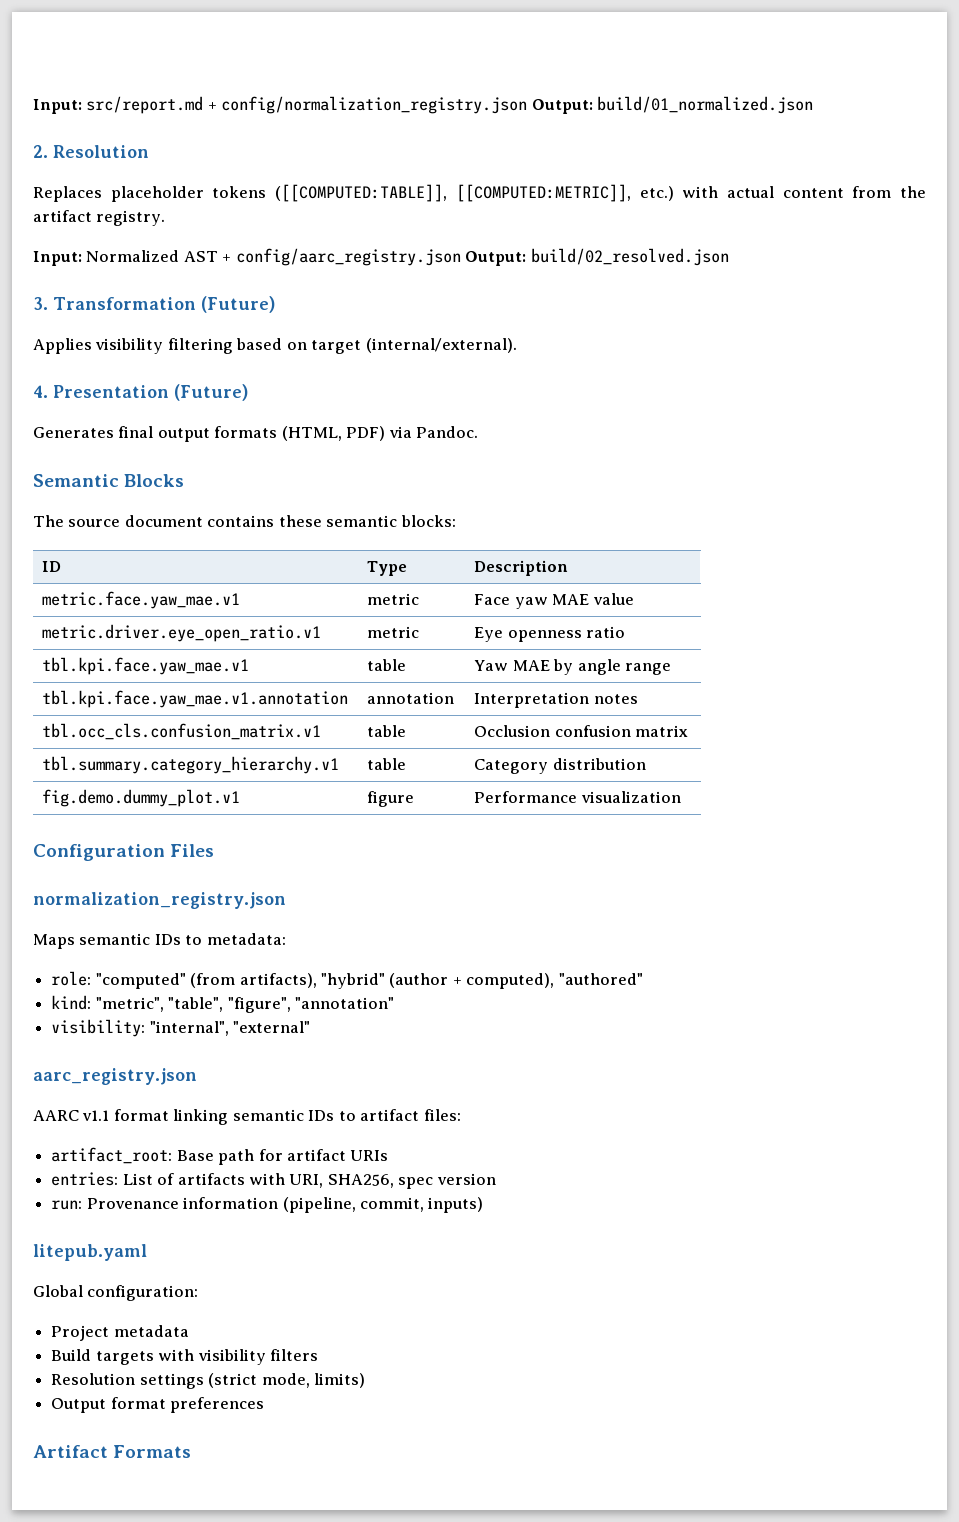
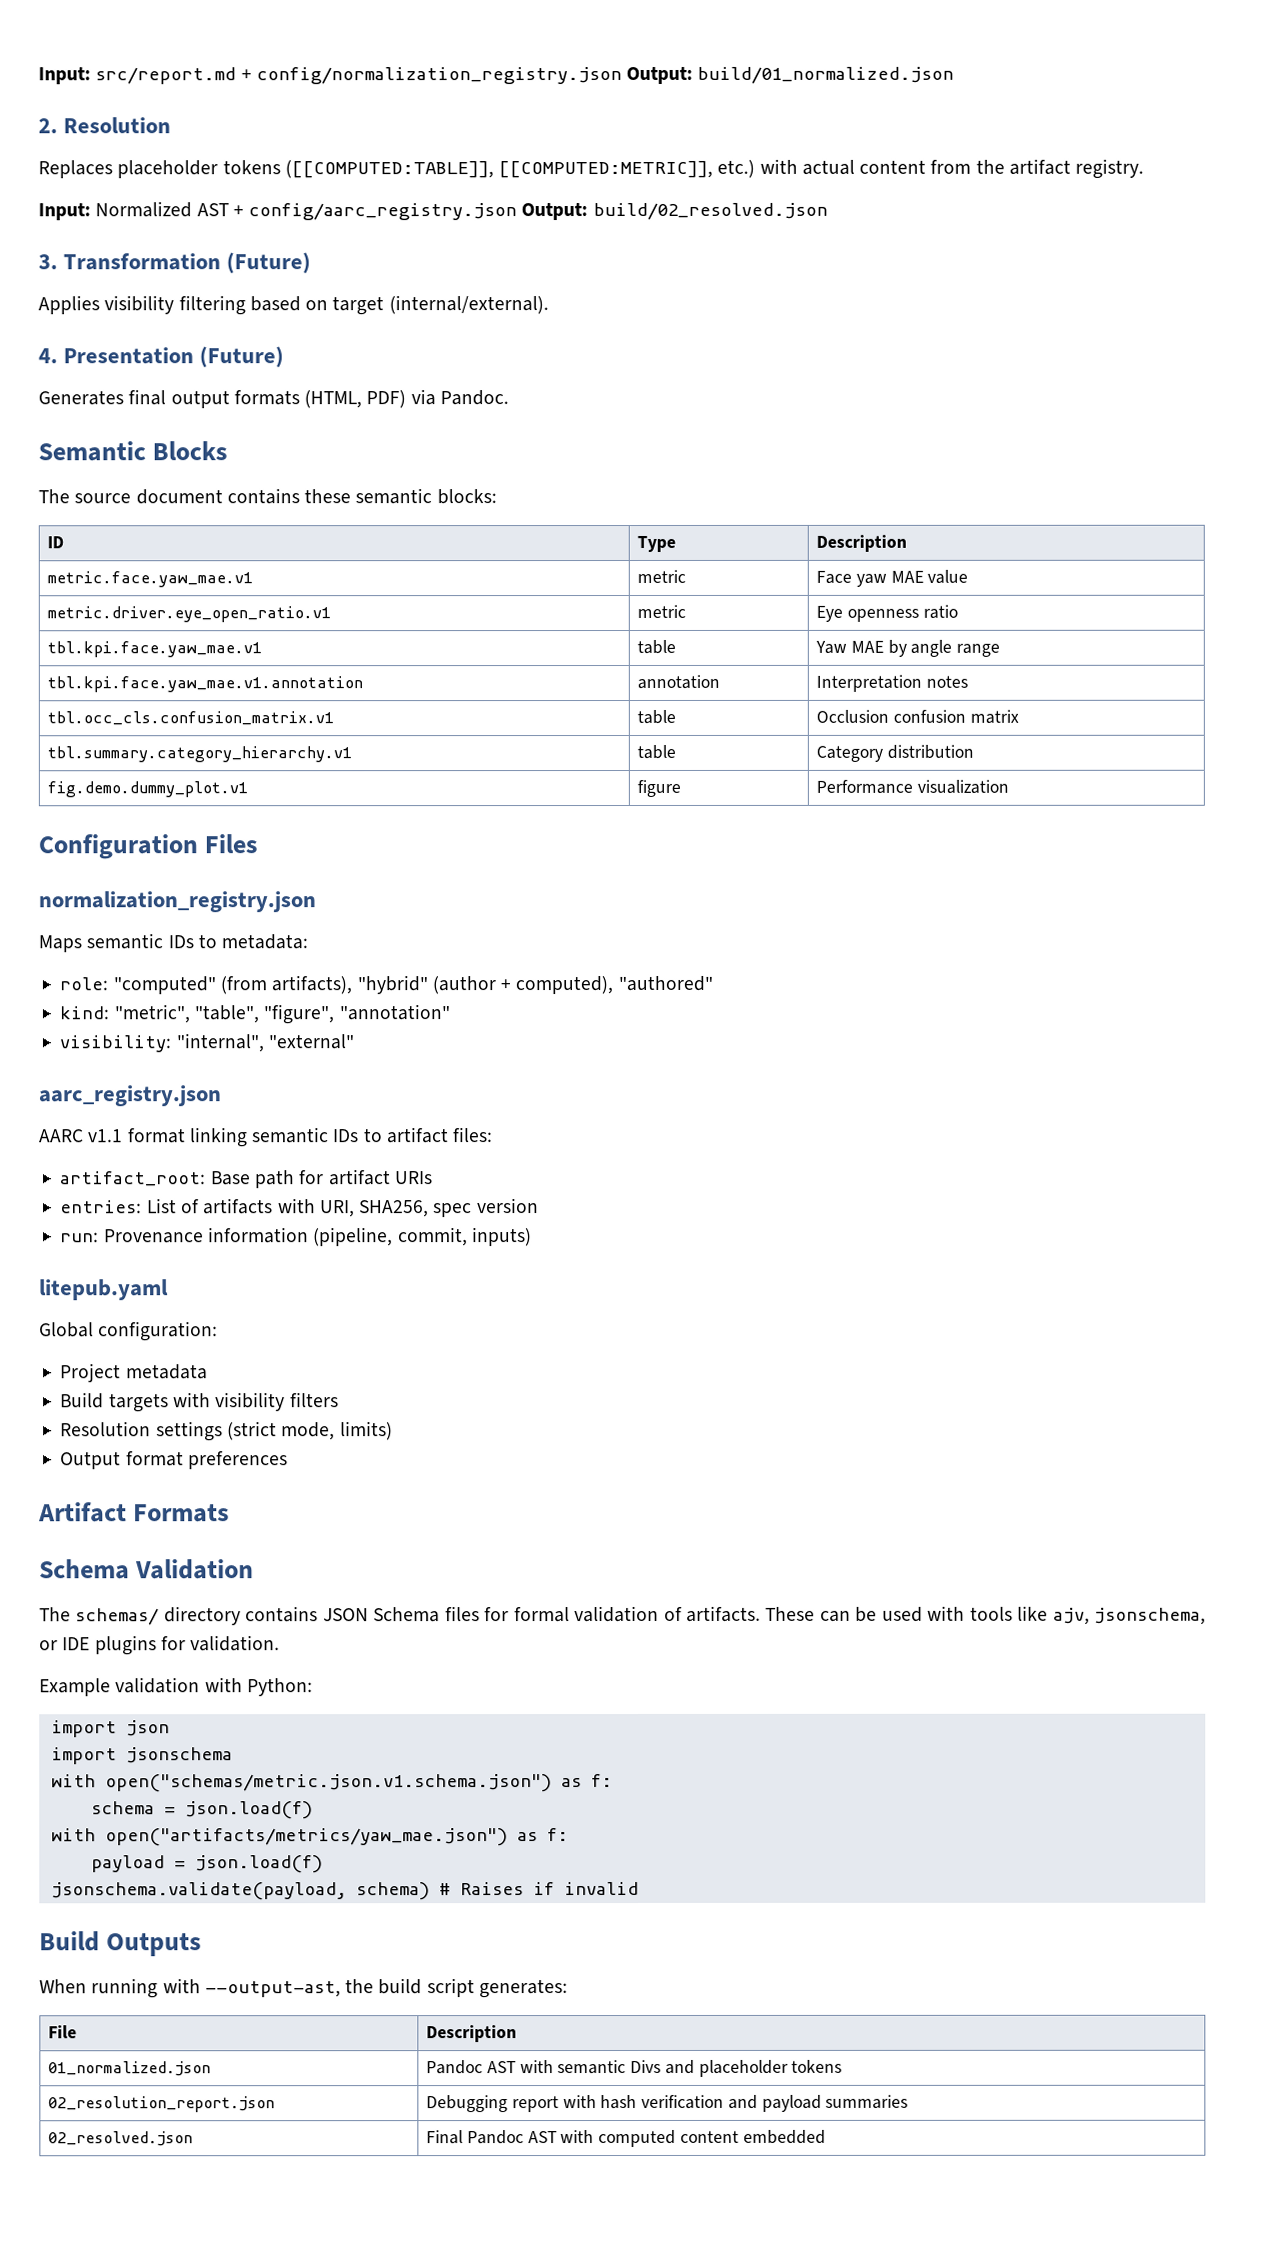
+ Schema Validation
+ The schemas/ directory contains JSON Schema files for formal validation of artifacts. These can be used with tools like ajv, jsonschema, or IDE plugins for validation.
+ Example validation with Python:
+ import json
+ import jsonschema
+ with open("schemas/metric.json.v1.schema.json") as f:
+ schema = json.load(f)
+ with open("artifacts/metrics/yaw_mae.json") as f:
+ payload = json.load(f)
+ jsonschema.validate(payload, schema) # Raises if invalid
+ Build Outputs
+ When running with --output-ast, the build script generates:
+ File | Description
+ 01_normalized.json | Pandoc AST with semantic Divs and placeholder tokens
+ 02_resolution_report.json | Debugging report with hash verification and payload summaries
+ 02_resolved.json | Final Pandoc AST with computed content embedded

